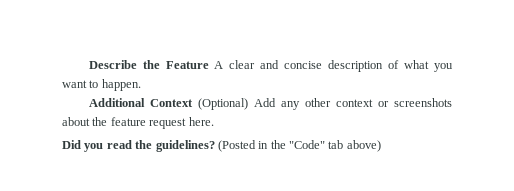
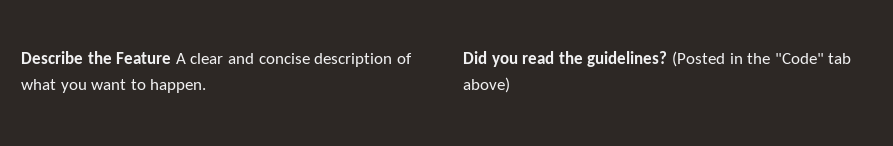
- Additional Context (Optional) Add any other context or screenshots about the feature request here.

